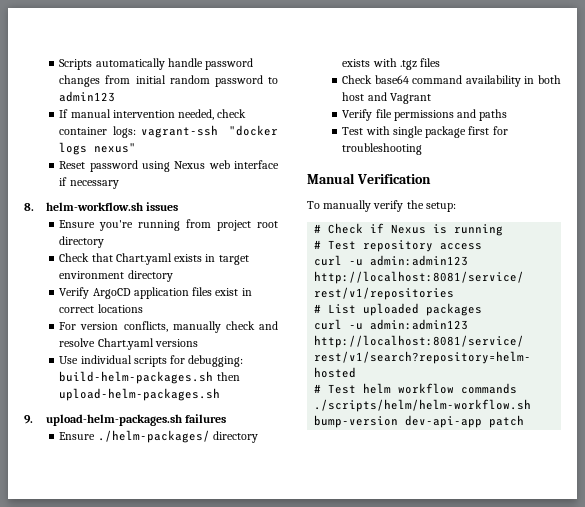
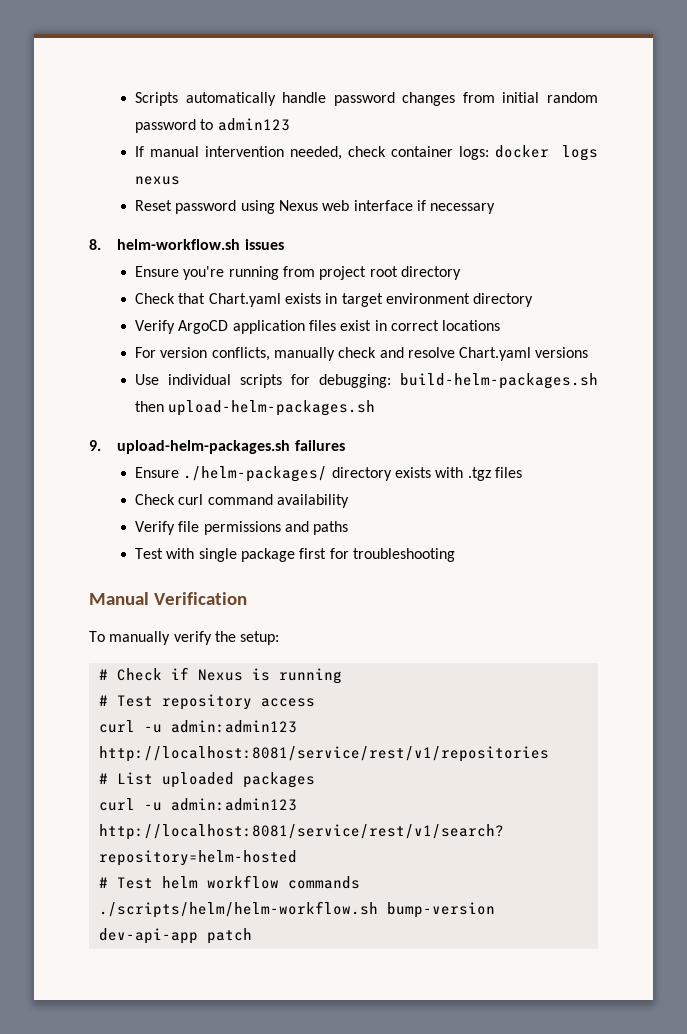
- If manual intervention needed, check container logs: vagrant-ssh "docker logs nexus"
+ If manual intervention needed, check container logs: docker logs nexus
- Check base64 command availability in both host and Vagrant
+ Check curl command availability

